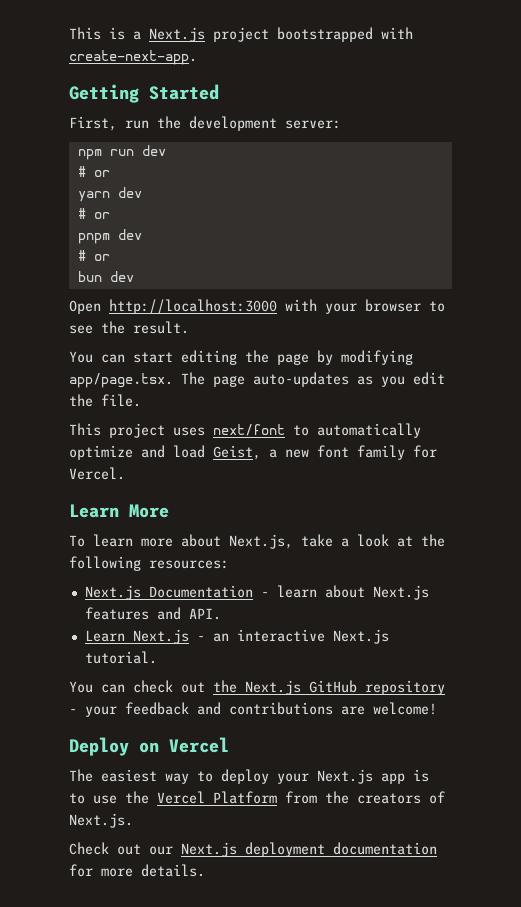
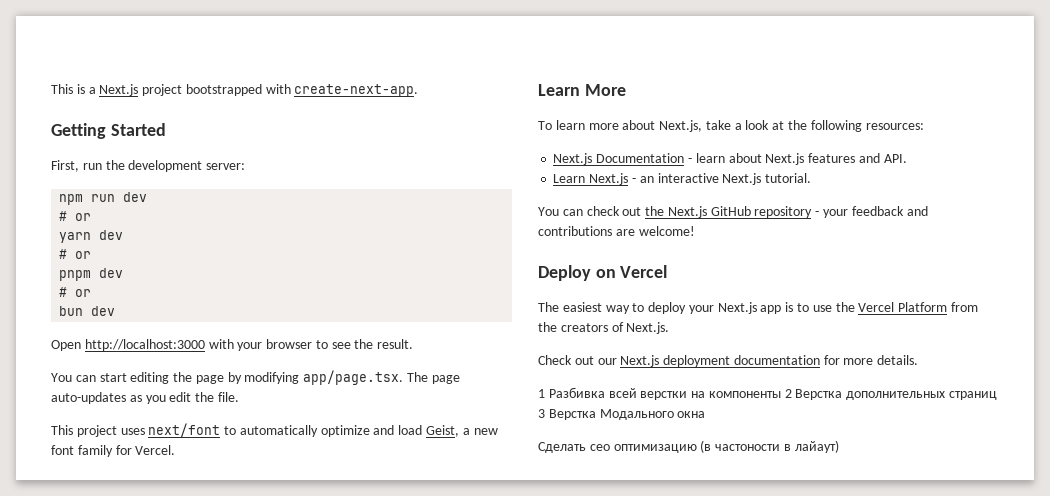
+ 1 Разбивка всей верстки на компоненты 2 Верстка дополнительных страниц 3 Верстка Модального окна
+ Сделать сео оптимизацию (в частоности в лайаут)

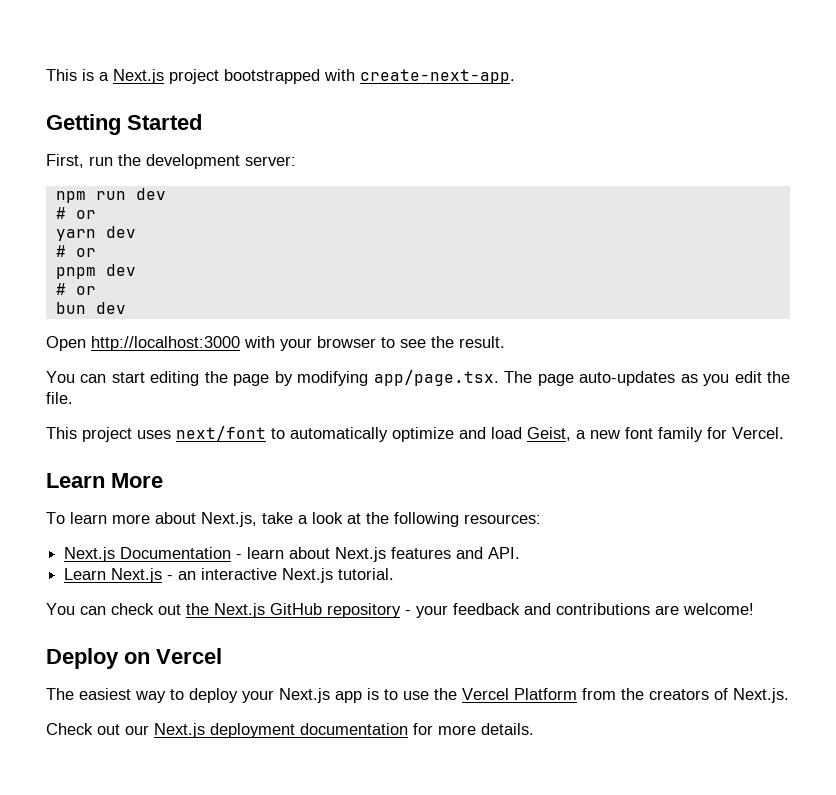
- 1 Разбивка всей верстки на компоненты 2 Верстка дополнительных страниц 3 Верстка Модального окна
- Сделать сео оптимизацию (в частоности в лайаут)

